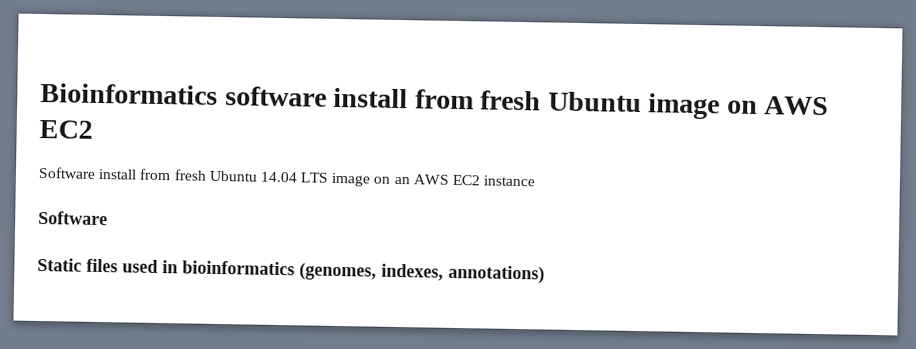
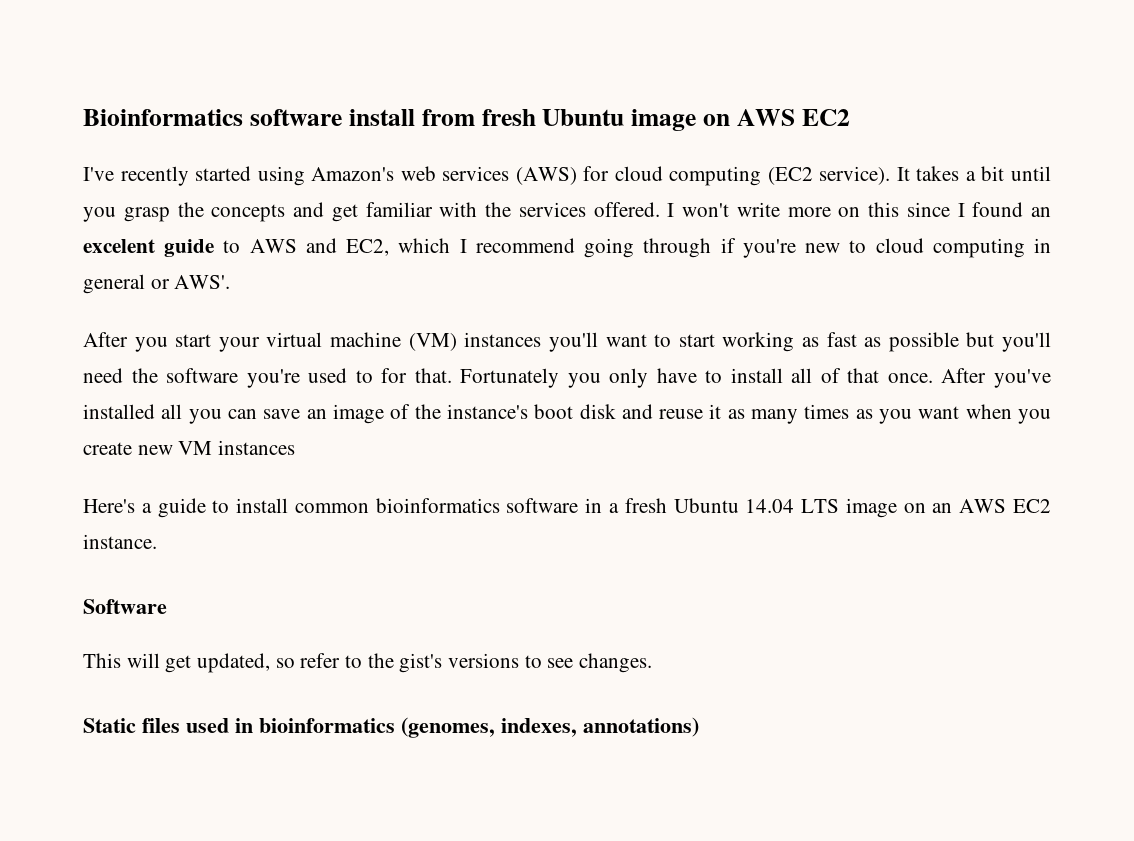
- Software install from fresh Ubuntu 14.04 LTS image on an AWS EC2 instance
+ I've recently started using Amazon's web services (AWS) for cloud computing (EC2 service). It takes a bit until you grasp the concepts and get familiar with the services offered. I won't write more on this since I found an excelent guide to AWS and EC2, which I recommend going through if you're new to cloud computing in general or AWS'.
+ After you start your virtual machine (VM) instances you'll want to start working as fast as possible but you'll need the software you're used to for that. Fortunately you only have to install all of that once. After you've installed all you can save an image of the instance's boot disk and reuse it as many times as you want when you create new VM instances
+ Here's a guide to install common bioinformatics software in a fresh Ubuntu 14.04 LTS image on an AWS EC2 instance.
  Software
+ This will get updated, so refer to the gist's versions to see changes.

